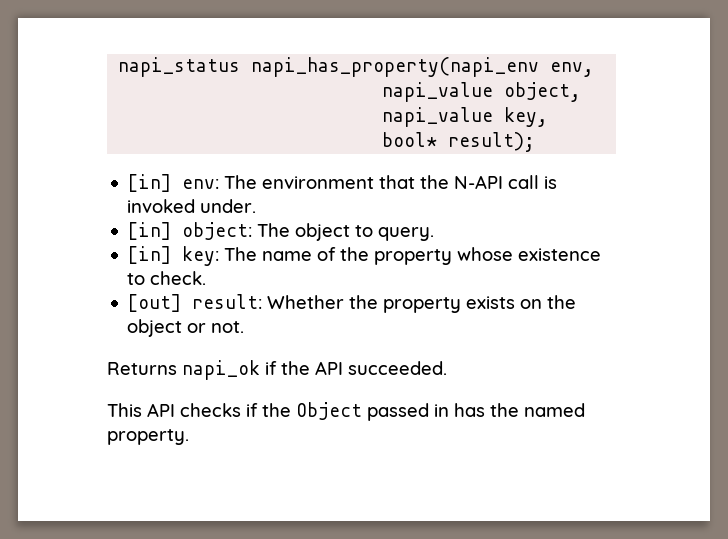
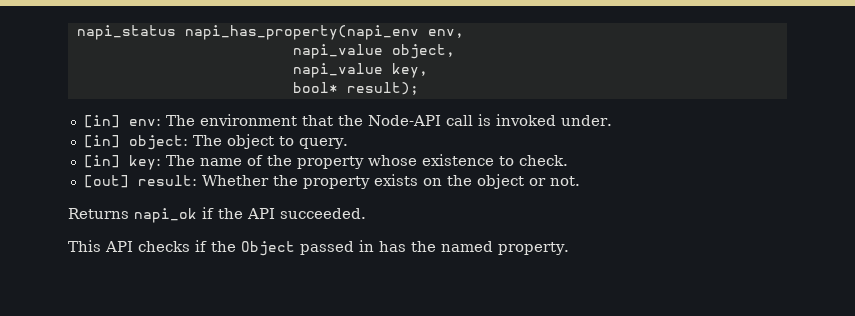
- [in] env: The environment that the N-API call is invoked under.
+ [in] env: The environment that the Node-API call is invoked under.

